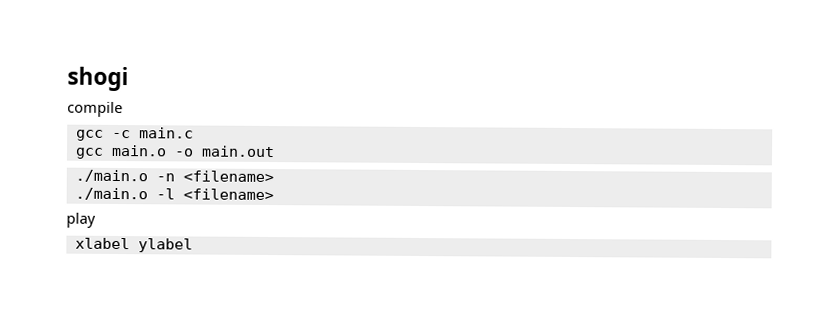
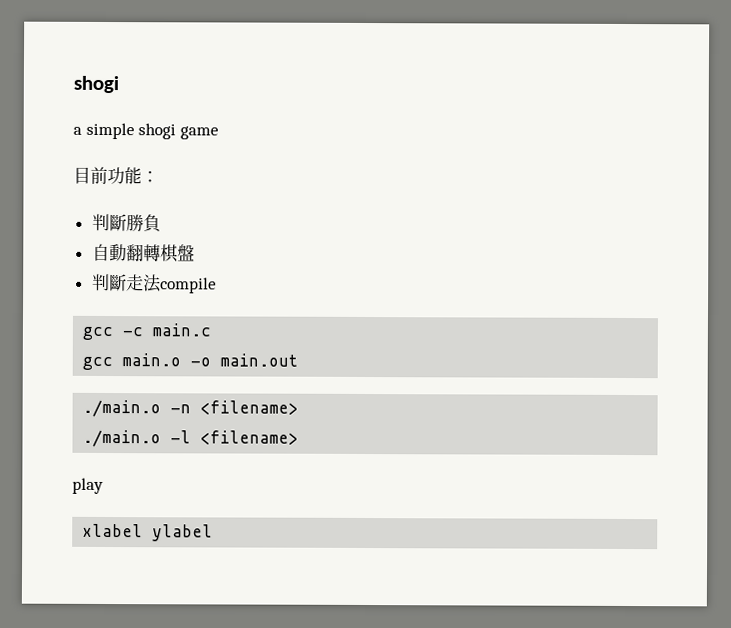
- compile
+ a simple shogi game
+ 目前功能：
+ 判斷勝負
+ 自動翻轉棋盤
+ 判斷走法compile

